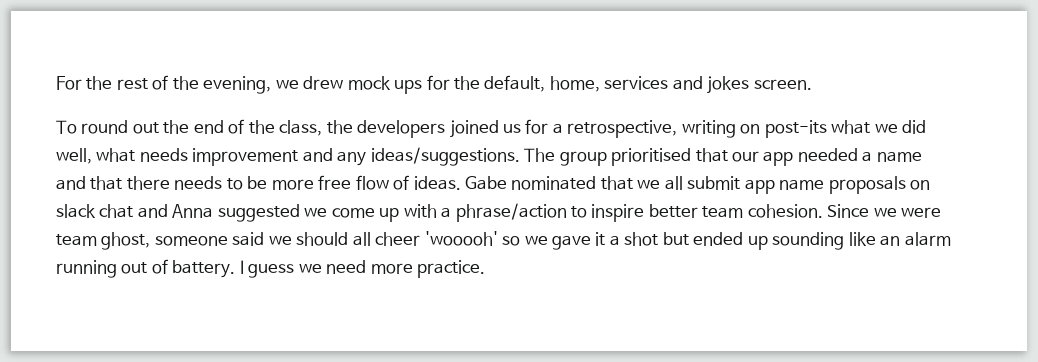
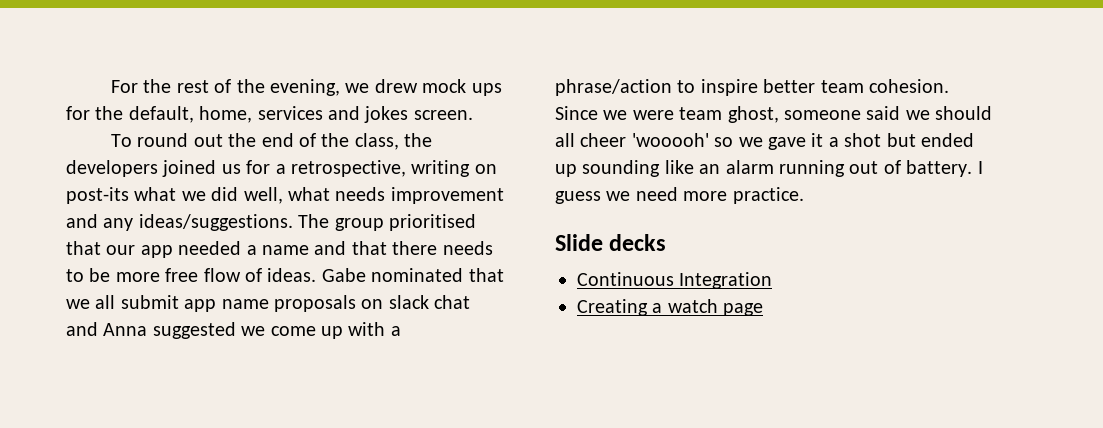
+ Slide decks
+ Continuous Integration
+ Creating a watch page

